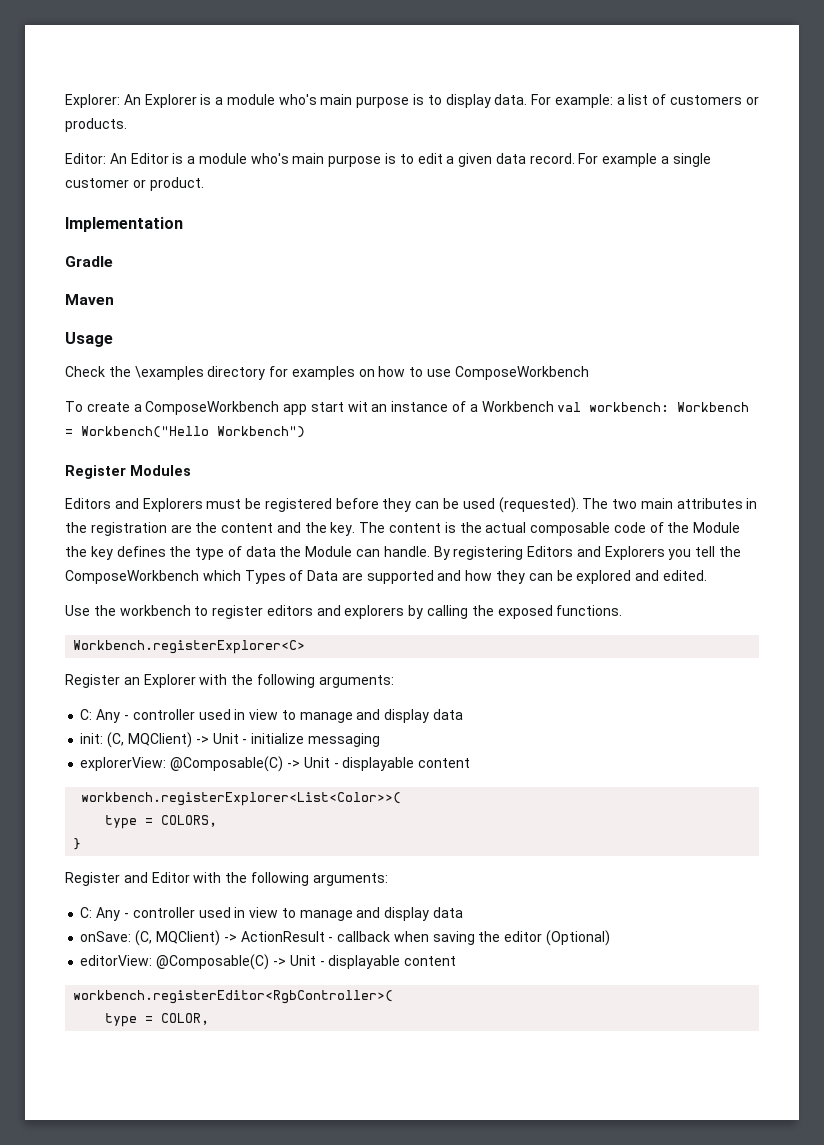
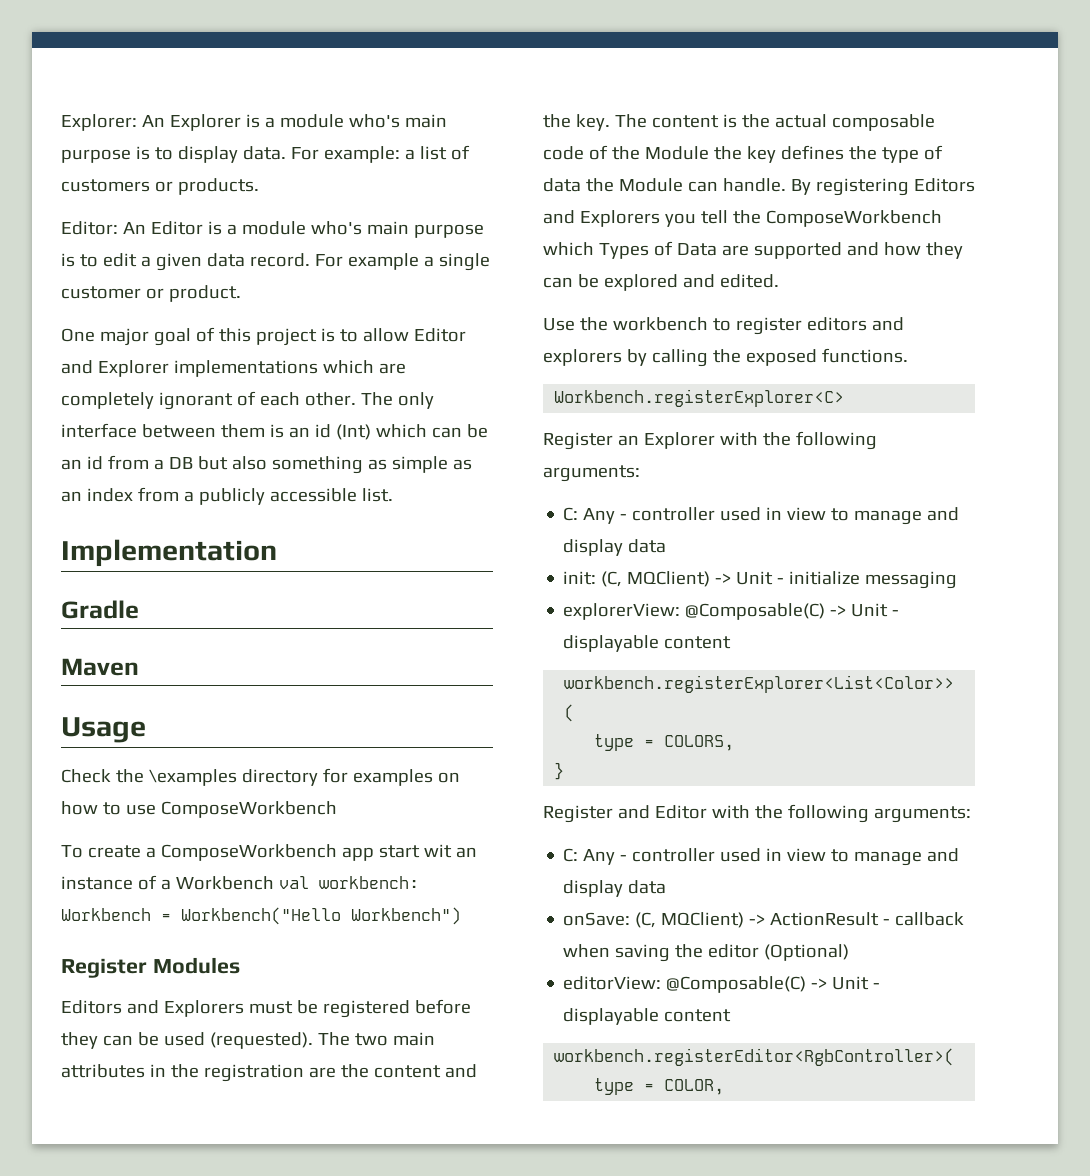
+ One major goal of this project is to allow Editor and Explorer implementations which are completely ignorant of each other. The only interface between them is an id (Int) which can be an id from a DB but also something as simple as an index from a publicly accessible list.

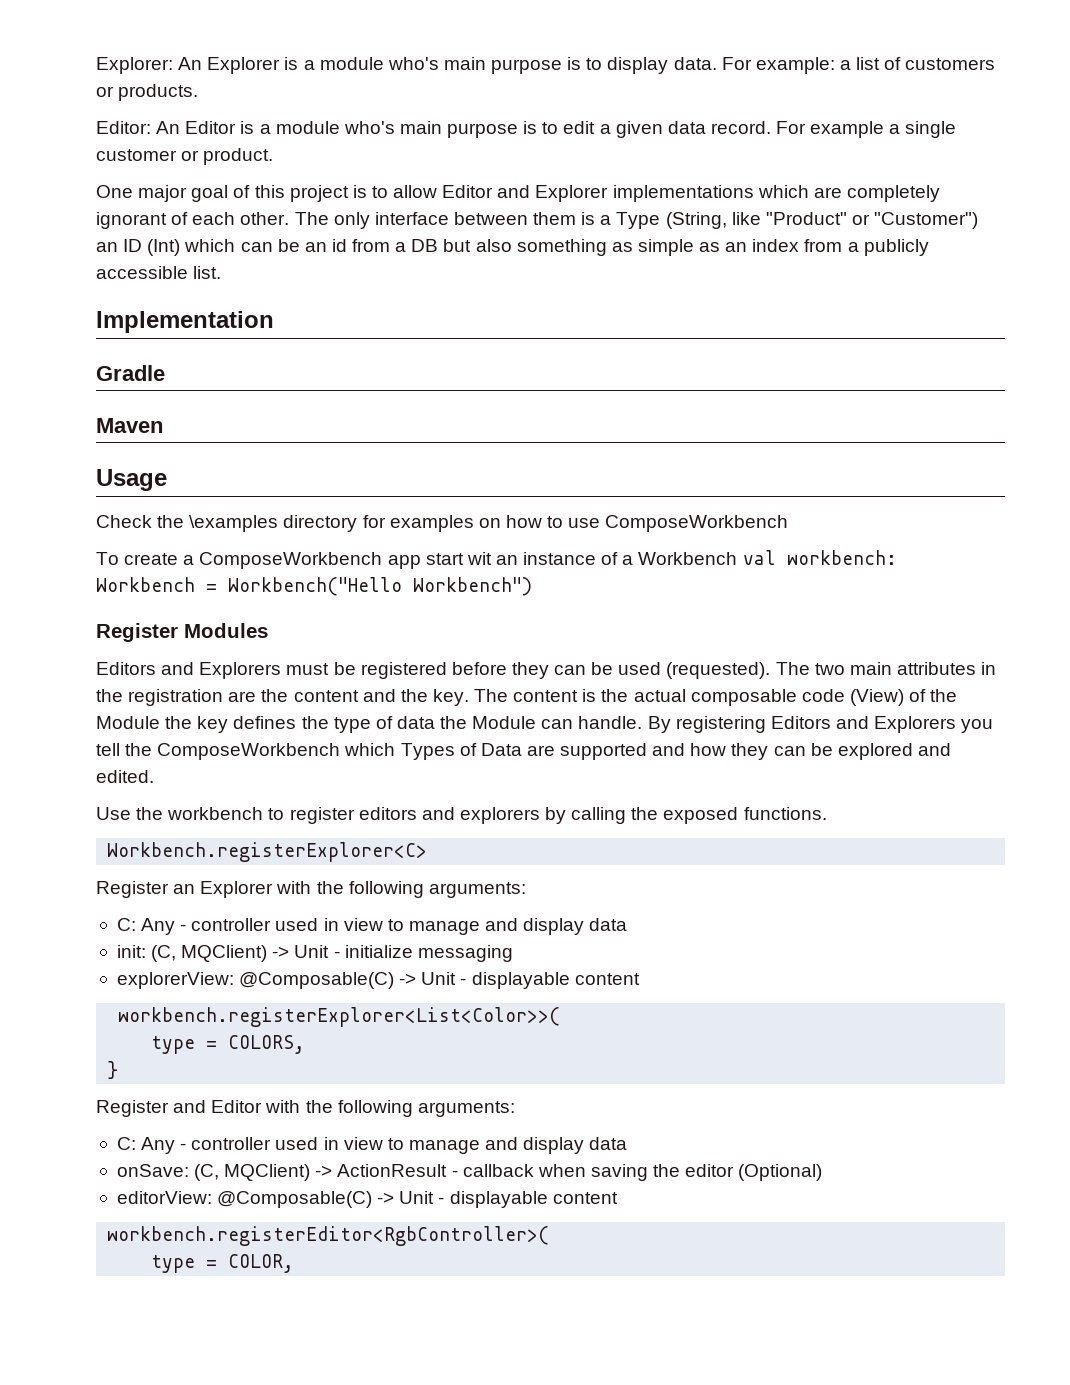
- The only interface between them is an id (Int) which can be an id from a DB but also something as simple as an index from a publicly accessible list.
+ The only interface between them is a Type (String, like "Product" or "Customer") an ID (Int) which can be an id from a DB but also something as simple as an index from a publicly accessible list.
- The content is the actual composable code of the Module the key defines the type of data the Module can handle.
+ The content is the actual composable code (View) of the Module the key defines the type of data the Module can handle.

